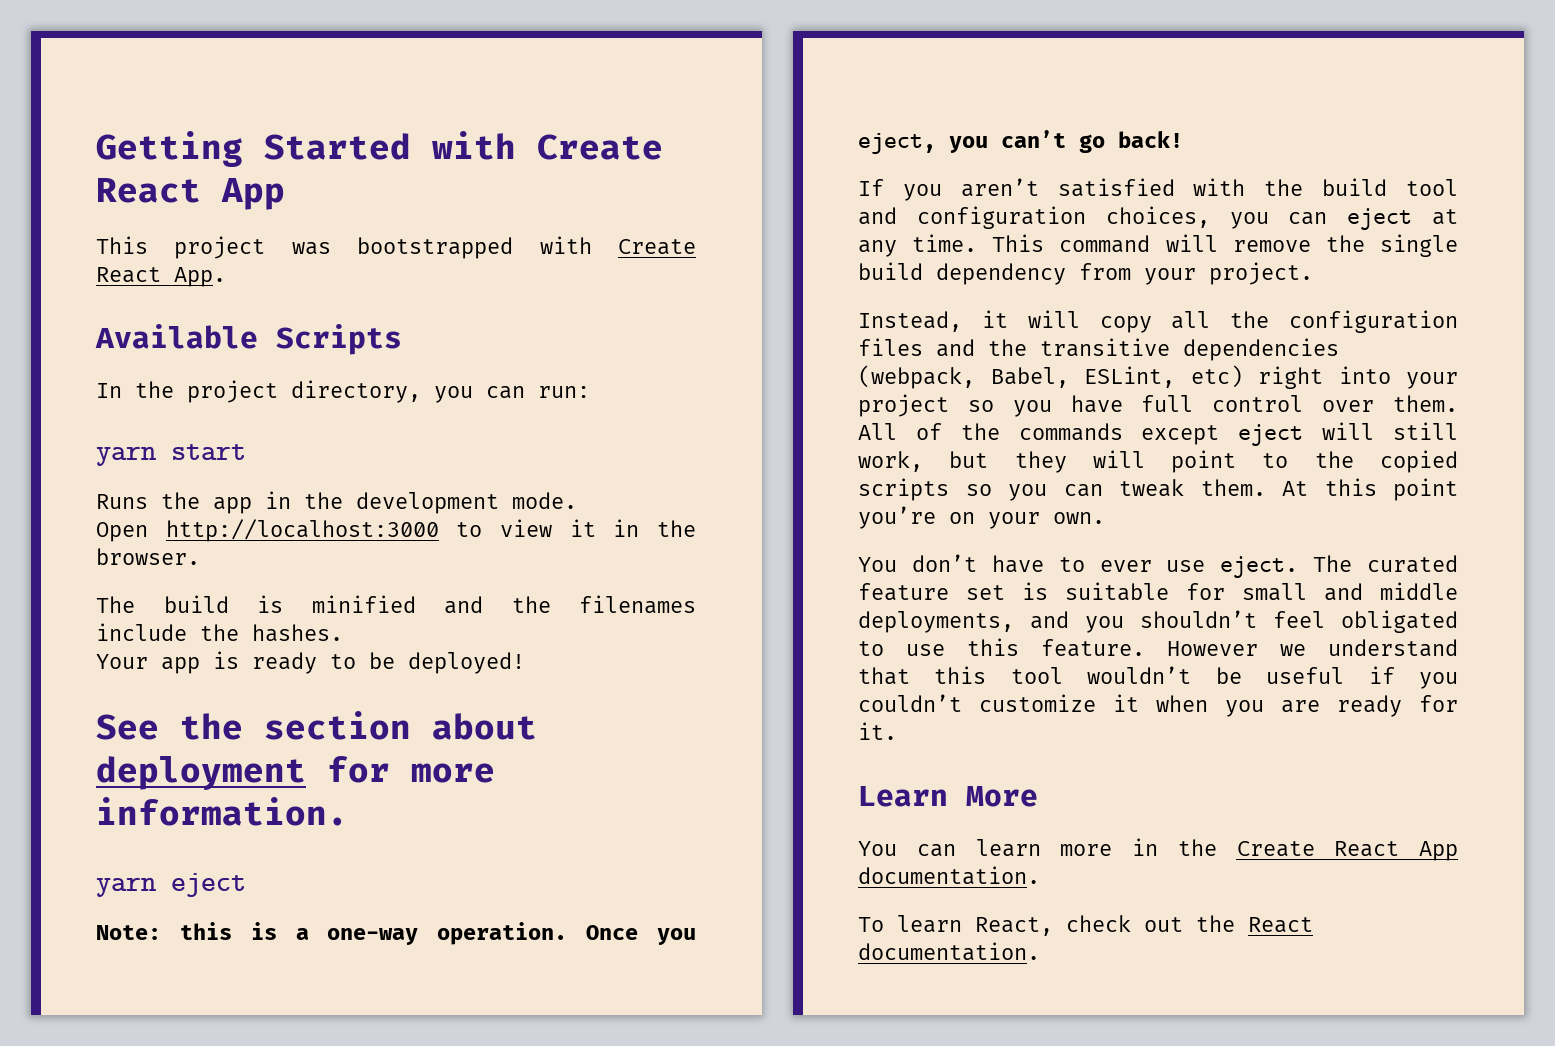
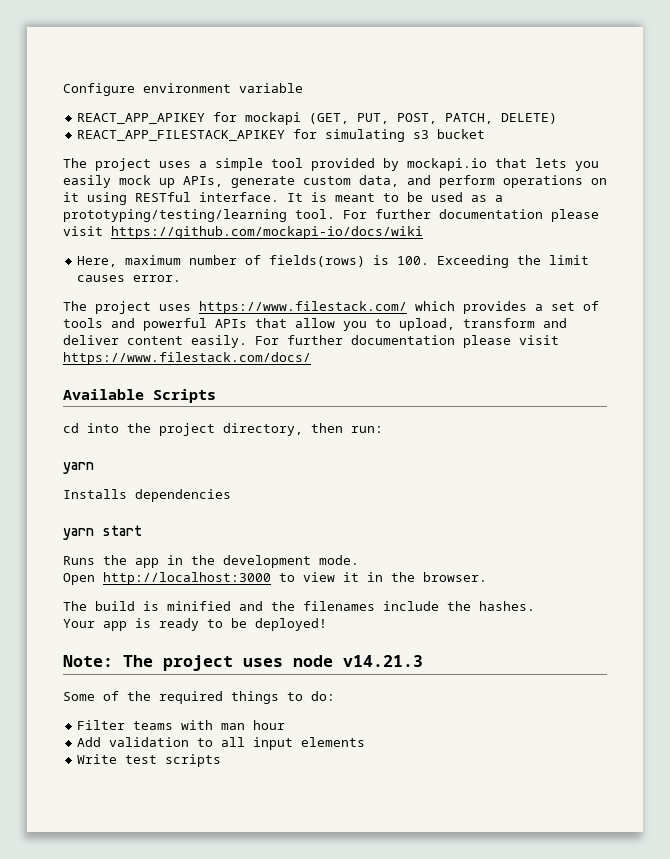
- Getting Started with Create React App
- This project was bootstrapped with Create React App.
+ Configure environment variable
+ REACT_APP_APIKEY for mockapi (GET, PUT, POST, PATCH, DELETE)
+ REACT_APP_FILESTACK_APIKEY for simulating s3 bucket
+ The project uses a simple tool provided by mockapi.io that lets you easily mock up APIs, generate custom data, and perform operations on it using RESTful interface. It is meant to be used as a prototyping/testing/learning tool. For further documentation please visit https://github.com/mockapi-io/docs/wiki
+ Here, maximum number of fields(rows) is 100. Exceeding the limit causes error.
+ The project uses https://www.filestack.com/ which provides a set of tools and powerful APIs that allow you to upload, transform and deliver content easily. For further documentation please visit https://www.filestack.com/docs/
- In the project directory, you can run:
+ cd into the project directory, then run:
+ yarn
+ Installs dependencies
- See the section about deployment for more information.
- yarn eject
- Note: this is a one-way operation. Once you eject, you can’t go back!
- If you aren’t satisfied with the build tool and configuration choices, you can eject at any time. This command will remove the single build dependency from your project.
- Instead, it will copy all the configuration files and the transitive dependencies (webpack, Babel, ESLint, etc) right into your project so you have full control over them. All of the commands except eject will still work, but they will point to the copied scripts so you can tweak them. At this point you’re on your own.
- You don’t have to ever use eject. The curated feature set is suitable for small and middle deployments, and you shouldn’t feel obligated to use this feature. However we understand that this tool wouldn’t be useful if you couldn’t customize it when you are ready for it.
- Learn More
- You can learn more in the Create React App documentation.
- To learn React, check out the React documentation.
+ Note: The project uses node v14.21.3
+ Some of the required things to do:
+ Filter teams with man hour
+ Add validation to all input elements
+ Write test scripts

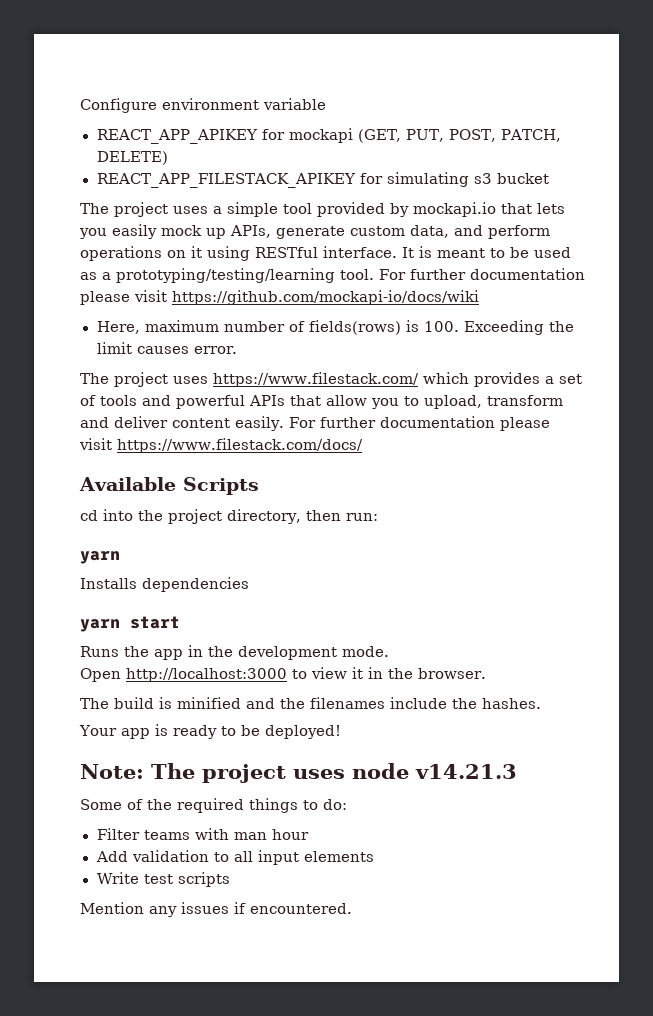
+ Mention any issues if encountered.

